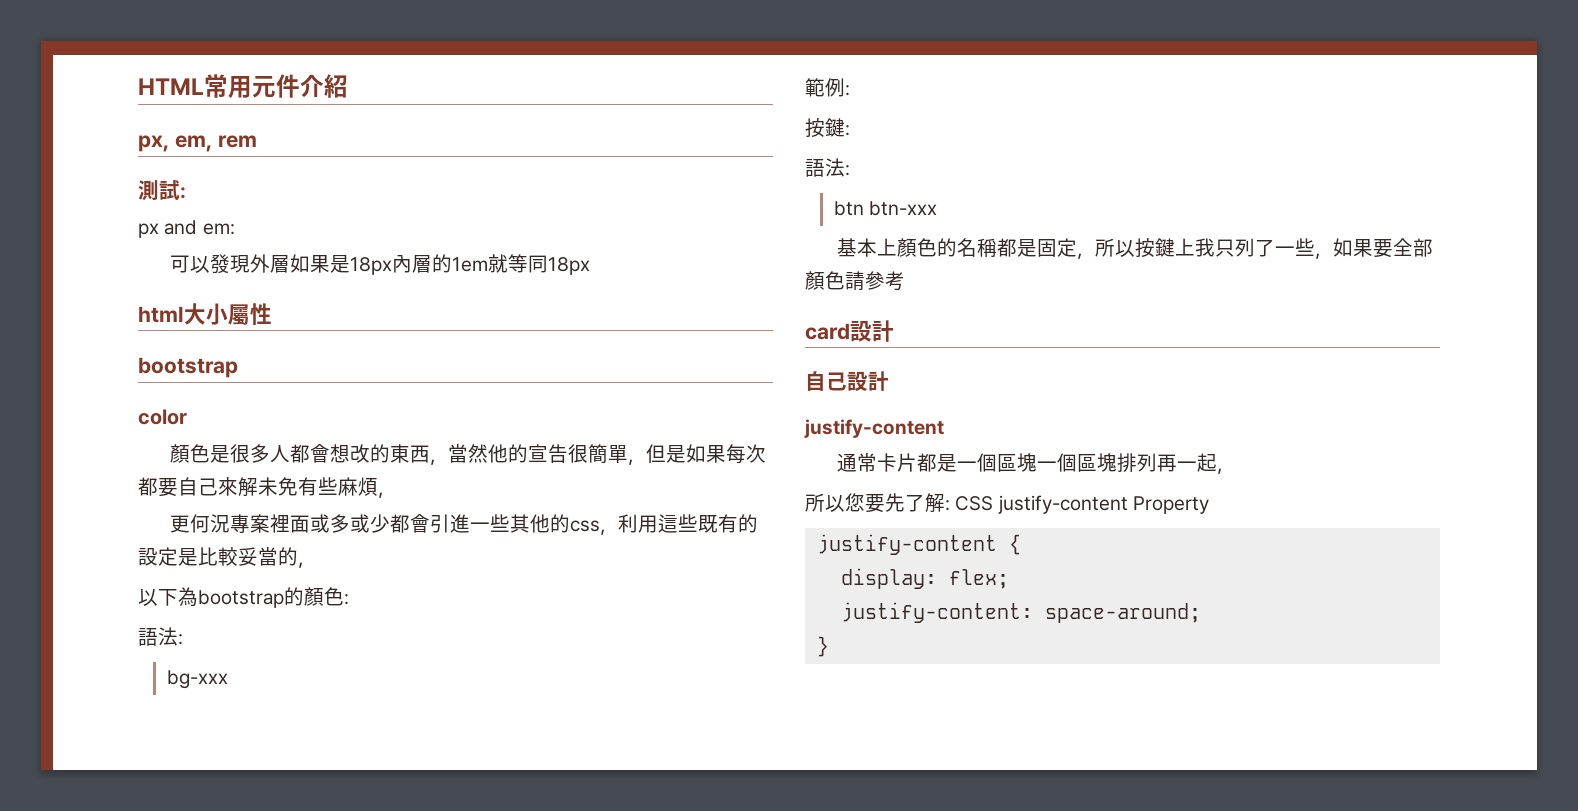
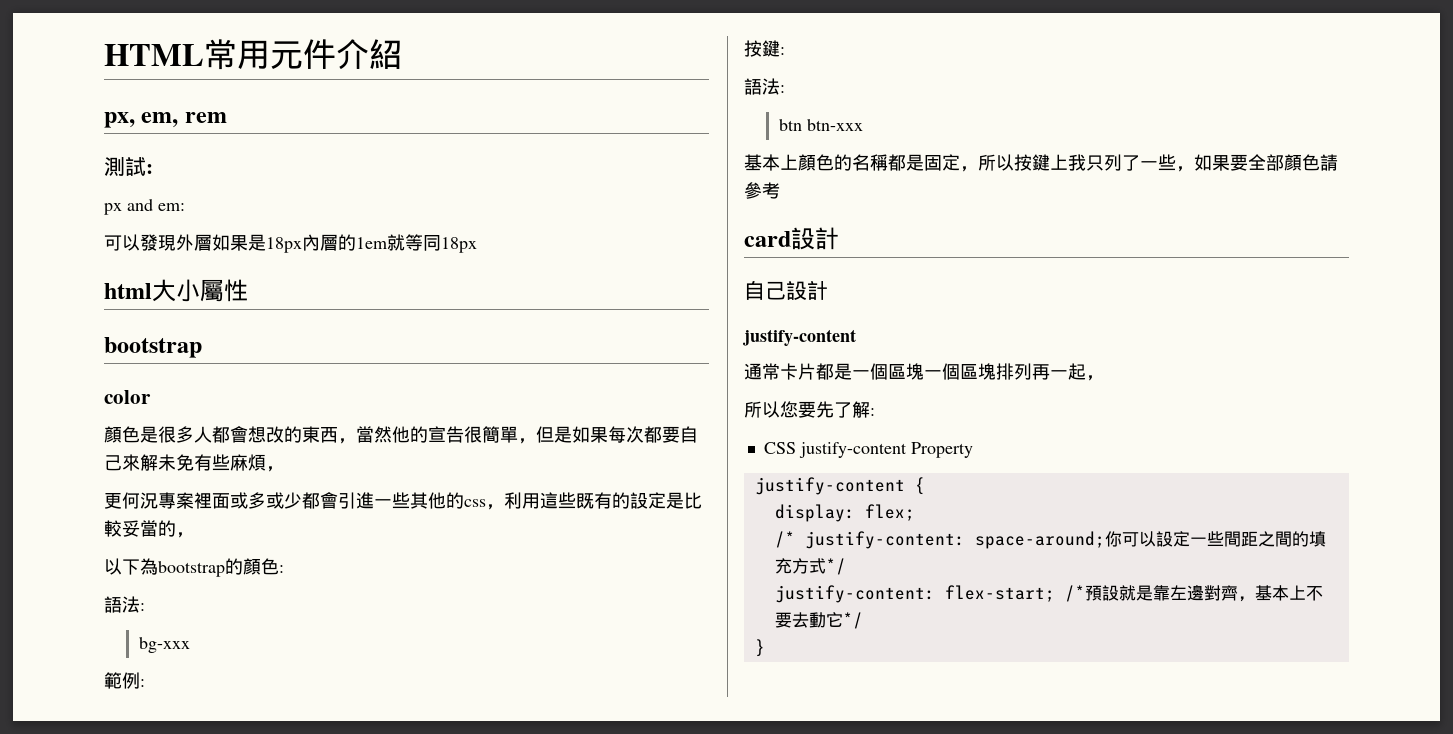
- 所以您要先了解: CSS justify-content Property
+ 所以您要先了解:
+ CSS justify-content Property
- justify-content: space-around;
+ /* justify-content: space-around;你可以設定一些間距之間的填充方式*/
+ justify-content: flex-start; /*預設就是靠左邊對齊，基本上不要去動它*/

